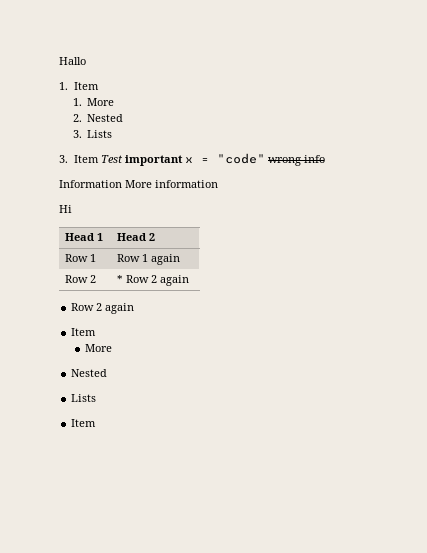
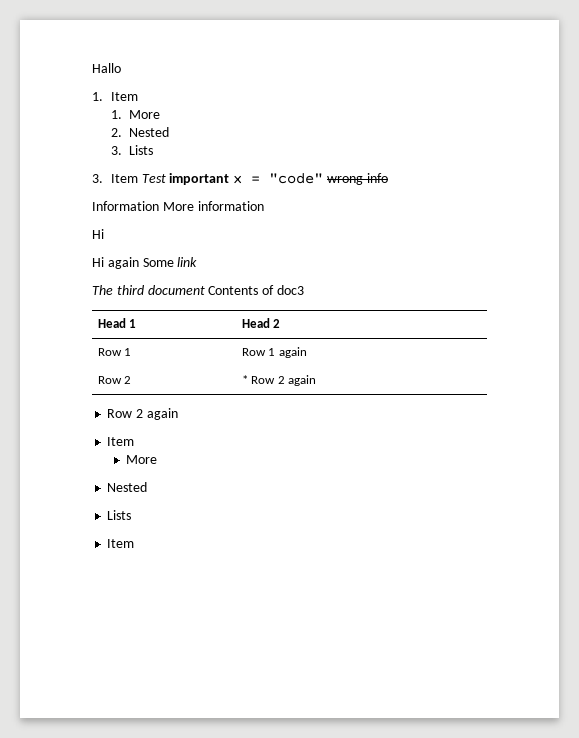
+ Hi again Some link
+ The third document Contents of doc3

